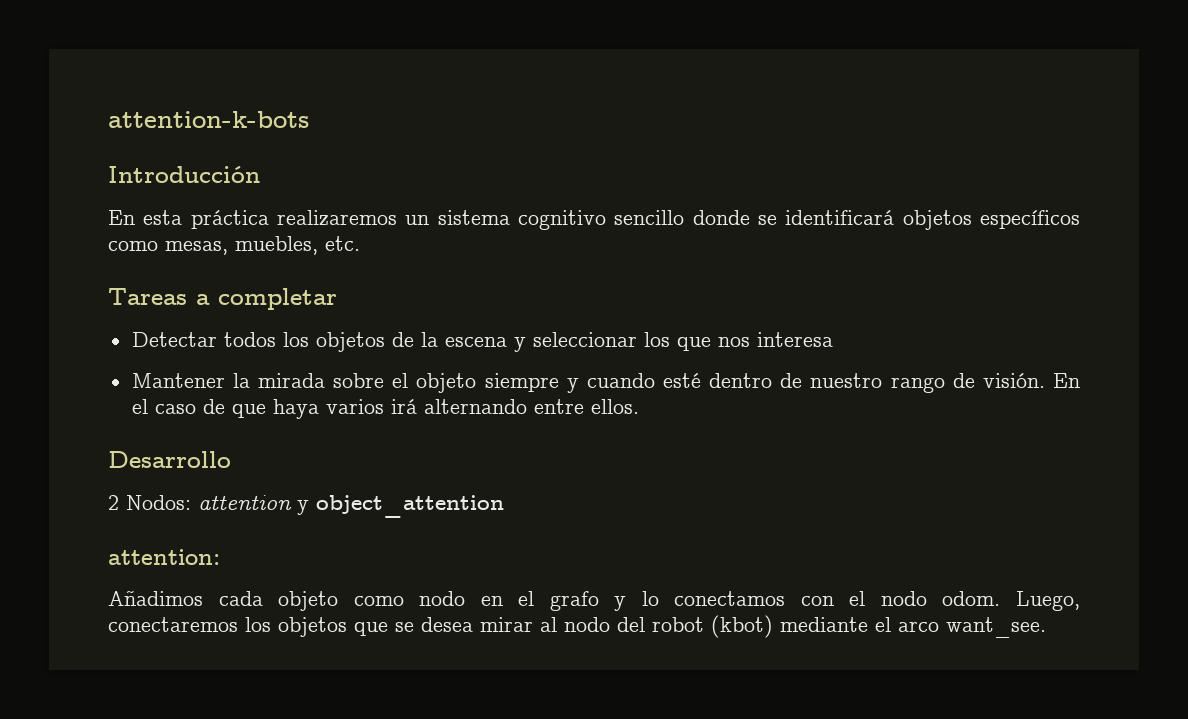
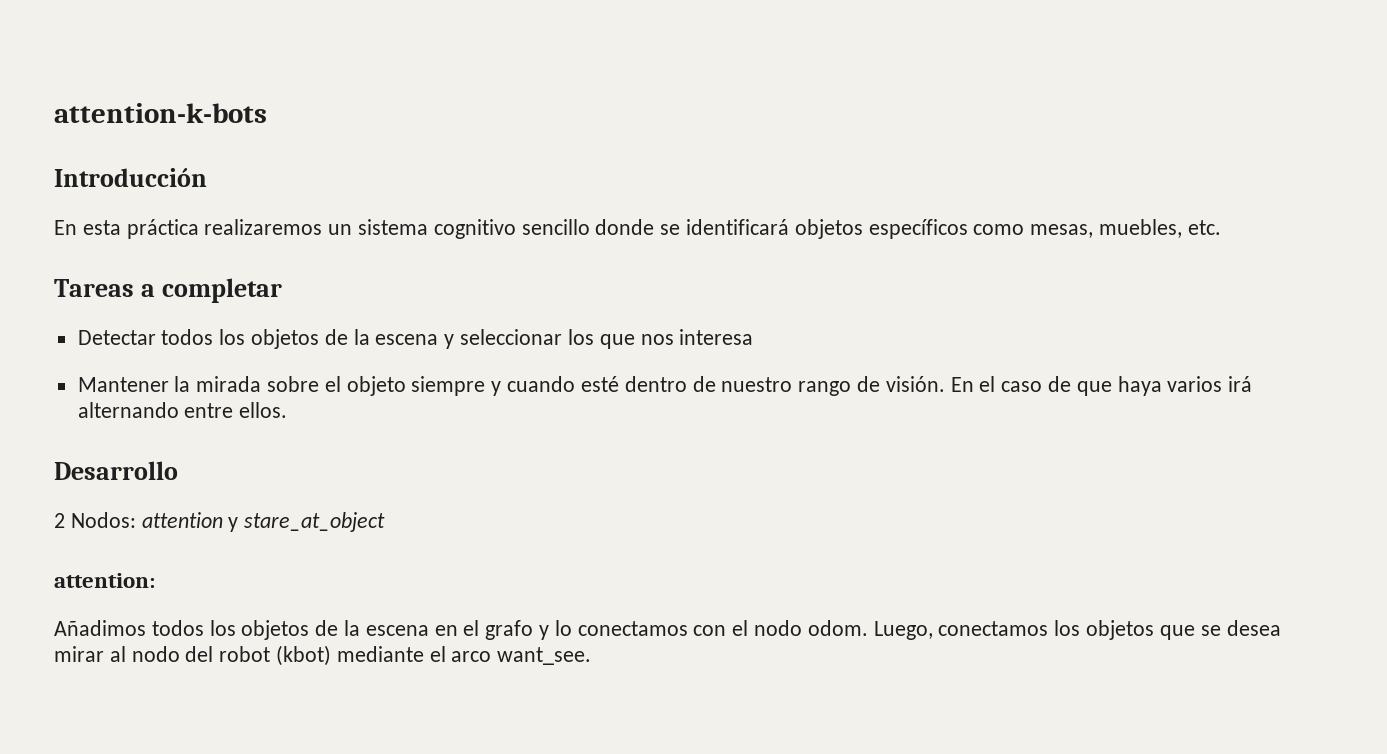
- 2 Nodos: attention y object_attention
+ 2 Nodos: attention y stare_at_object
- Añadimos cada objeto como nodo en el grafo y lo conectamos con el nodo odom.
+ Añadimos todos los objetos de la escena en el grafo y lo conectamos con el nodo odom.
- Luego, conectaremos los objetos que se desea mirar al nodo del robot (kbot) mediante el arco want_see.
+ Luego, conectamos los objetos que se desea mirar al nodo del robot (kbot) mediante el arco want_see.

